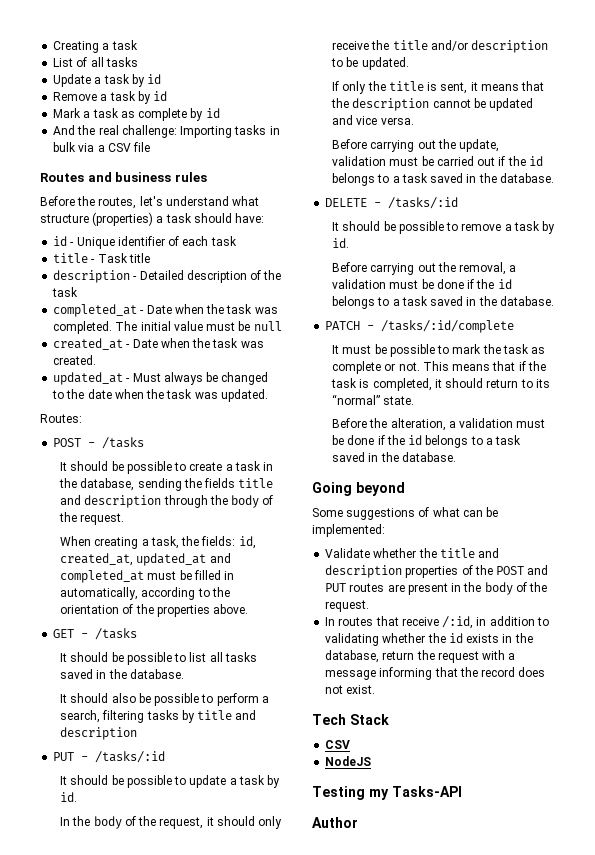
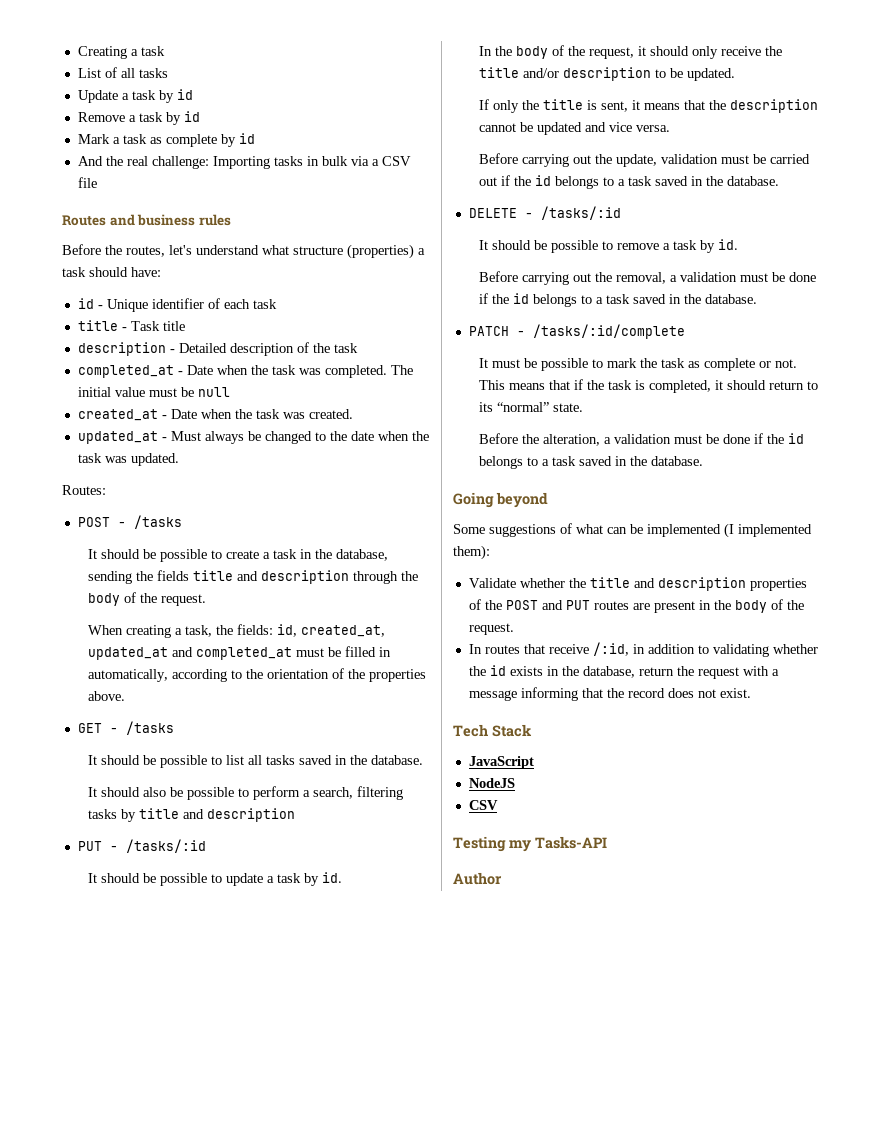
- Some suggestions of what can be implemented:
+ Some suggestions of what can be implemented (I implemented them):
  Tech Stack
- CSV
+ JavaScript
  NodeJS
+ CSV

